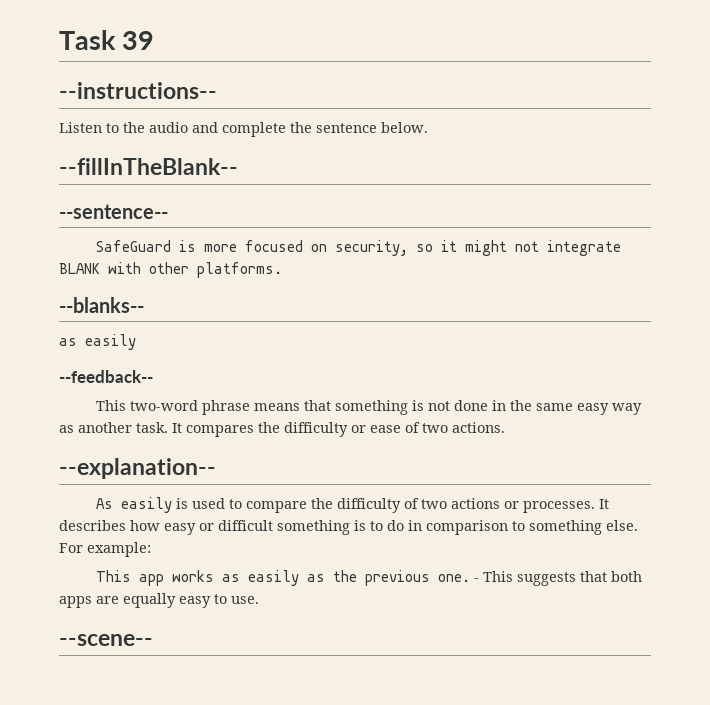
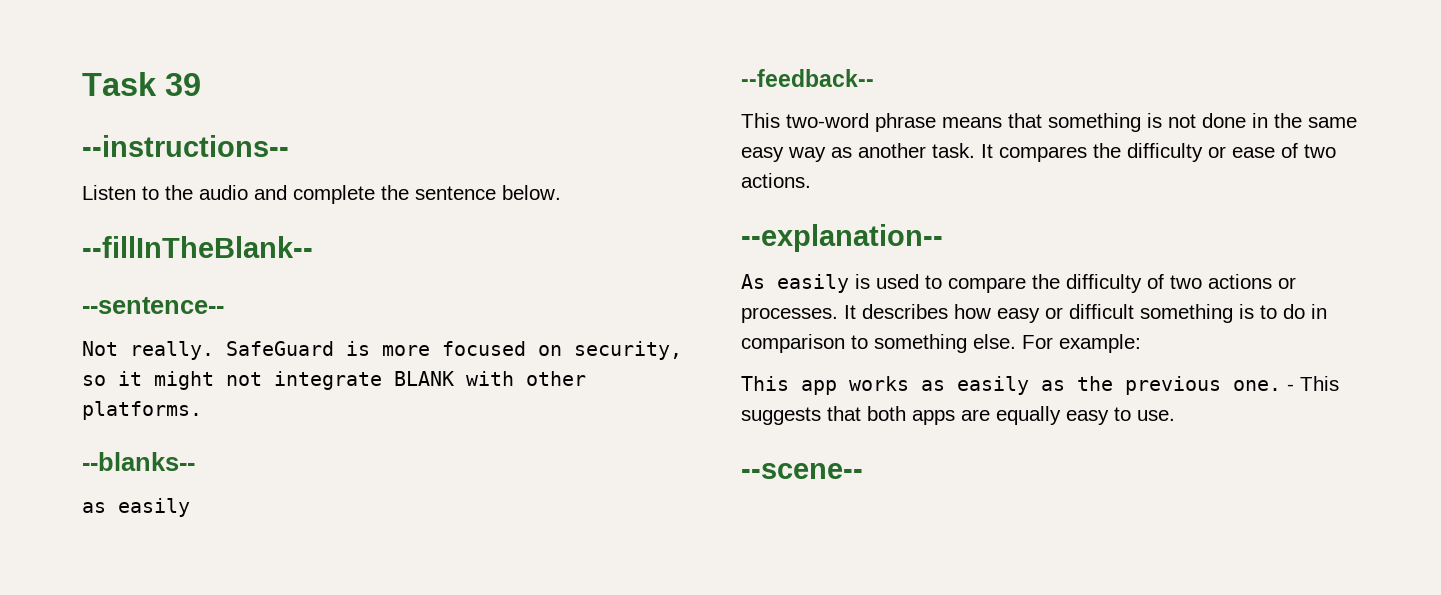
+ Not really.

